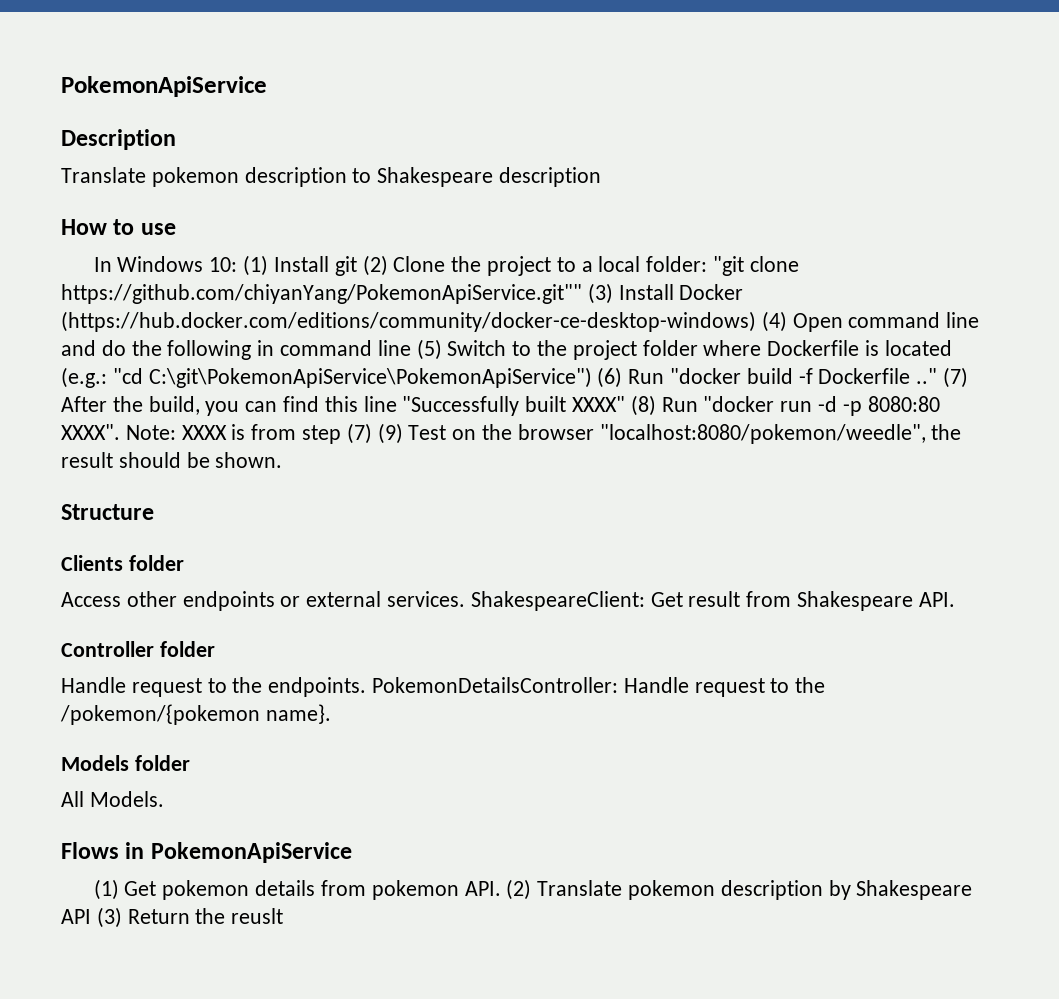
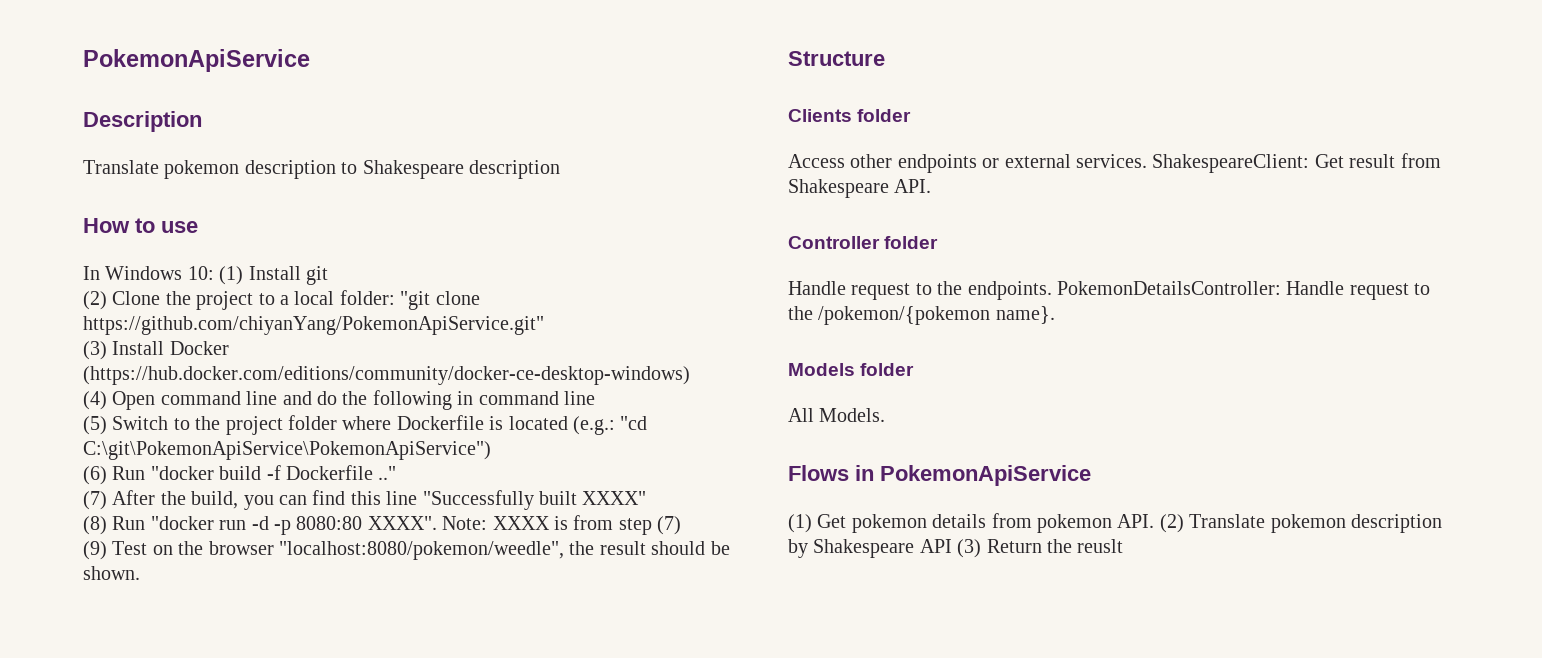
- (1) Install git (2) Clone the project to a local folder:
+ (1) Install git
+ (2) Clone the project to a local folder:
- "git clone https://github.com/chiyanYang/PokemonApiService.git"" (3) Install Docker (https://hub.docker.com/editions/community/docker-ce-desktop-windows) (4) Open command line and do the following in command line (5) Switch to the project folder where Dockerfile is located (e.g.:
+ "git clone https://github.com/chiyanYang/PokemonApiService.git"
+ (3) Install Docker (https://hub.docker.com/editions/community/docker-ce-desktop-windows)
+ (4) Open command line and do the following in command line
+ (5) Switch to the project folder where Dockerfile is located (e.g.:
- "cd C:\git\PokemonApiService\PokemonApiService") (6) Run "docker build -f Dockerfile .." (7) After the build, you can find this line "Successfully built XXXX" (8) Run "docker run -d -p 8080:80 XXXX".
+ "cd C:\git\PokemonApiService\PokemonApiService")
+ (6) Run "docker build -f Dockerfile .."
+ (7) After the build, you can find this line "Successfully built XXXX"
+ (8) Run "docker run -d -p 8080:80 XXXX".
- Note: XXXX is from step (7) (9) Test on the browser "localhost:8080/pokemon/weedle", the result should be shown.
+ Note: XXXX is from step (7)
+ (9) Test on the browser "localhost:8080/pokemon/weedle", the result should be shown.

